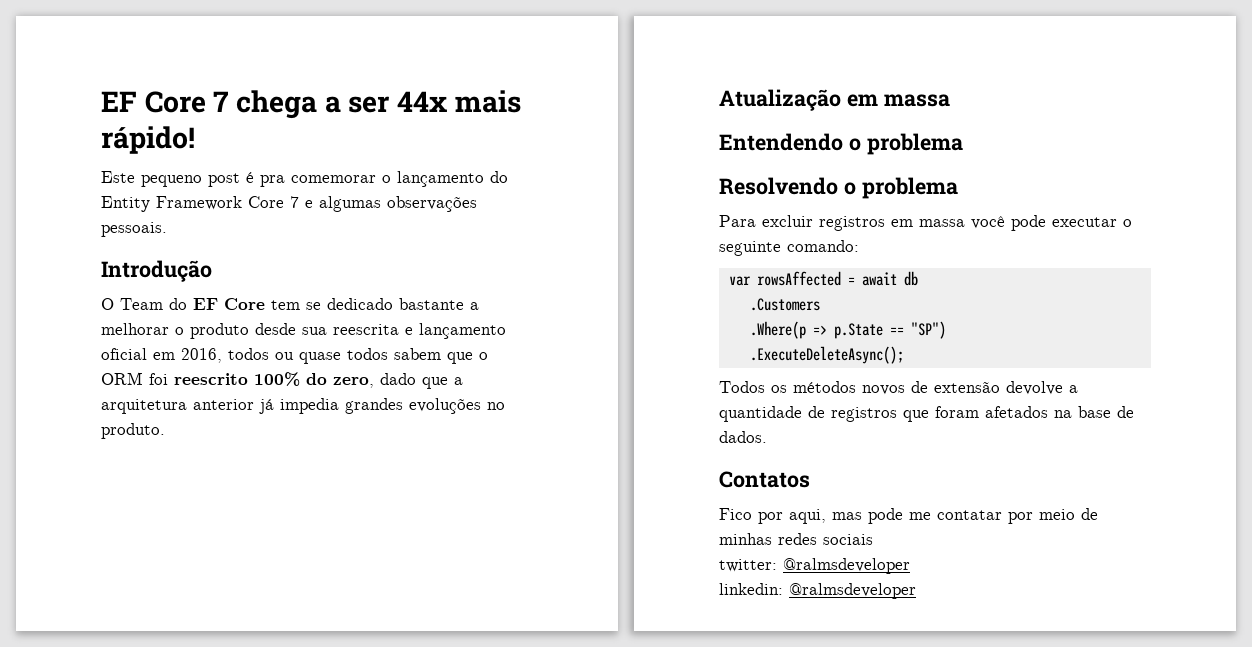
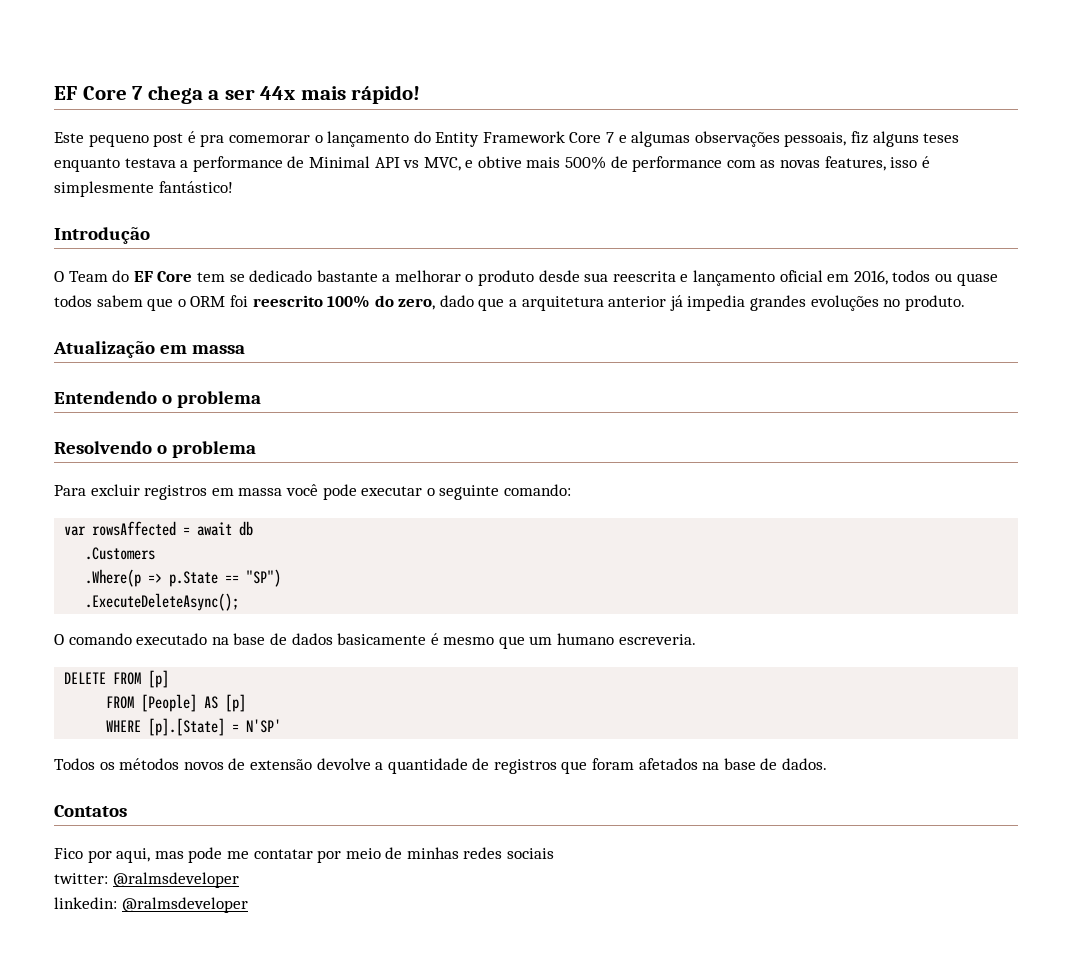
- Este pequeno post é pra comemorar o lançamento do Entity Framework Core 7 e algumas observações pessoais.
+ Este pequeno post é pra comemorar o lançamento do Entity Framework Core 7 e algumas observações pessoais, fiz alguns teses enquanto testava a performance de Minimal API vs MVC, e obtive mais 500% de performance com as novas features, isso é simplesmente fantástico!
+ O comando executado na base de dados basicamente é mesmo que um humano escreveria.
+ DELETE FROM [p]
+ FROM [People] AS [p]
+ WHERE [p].[State] = N'SP'

